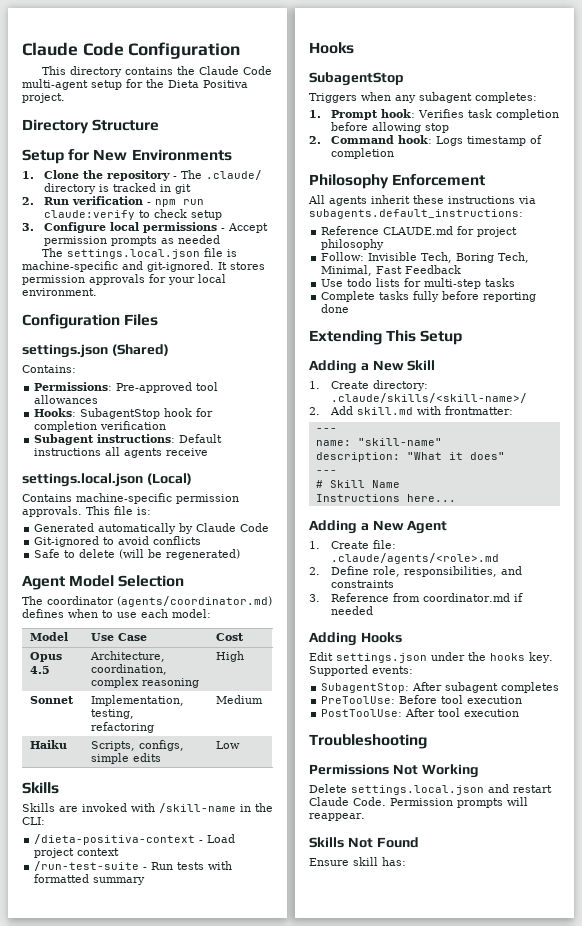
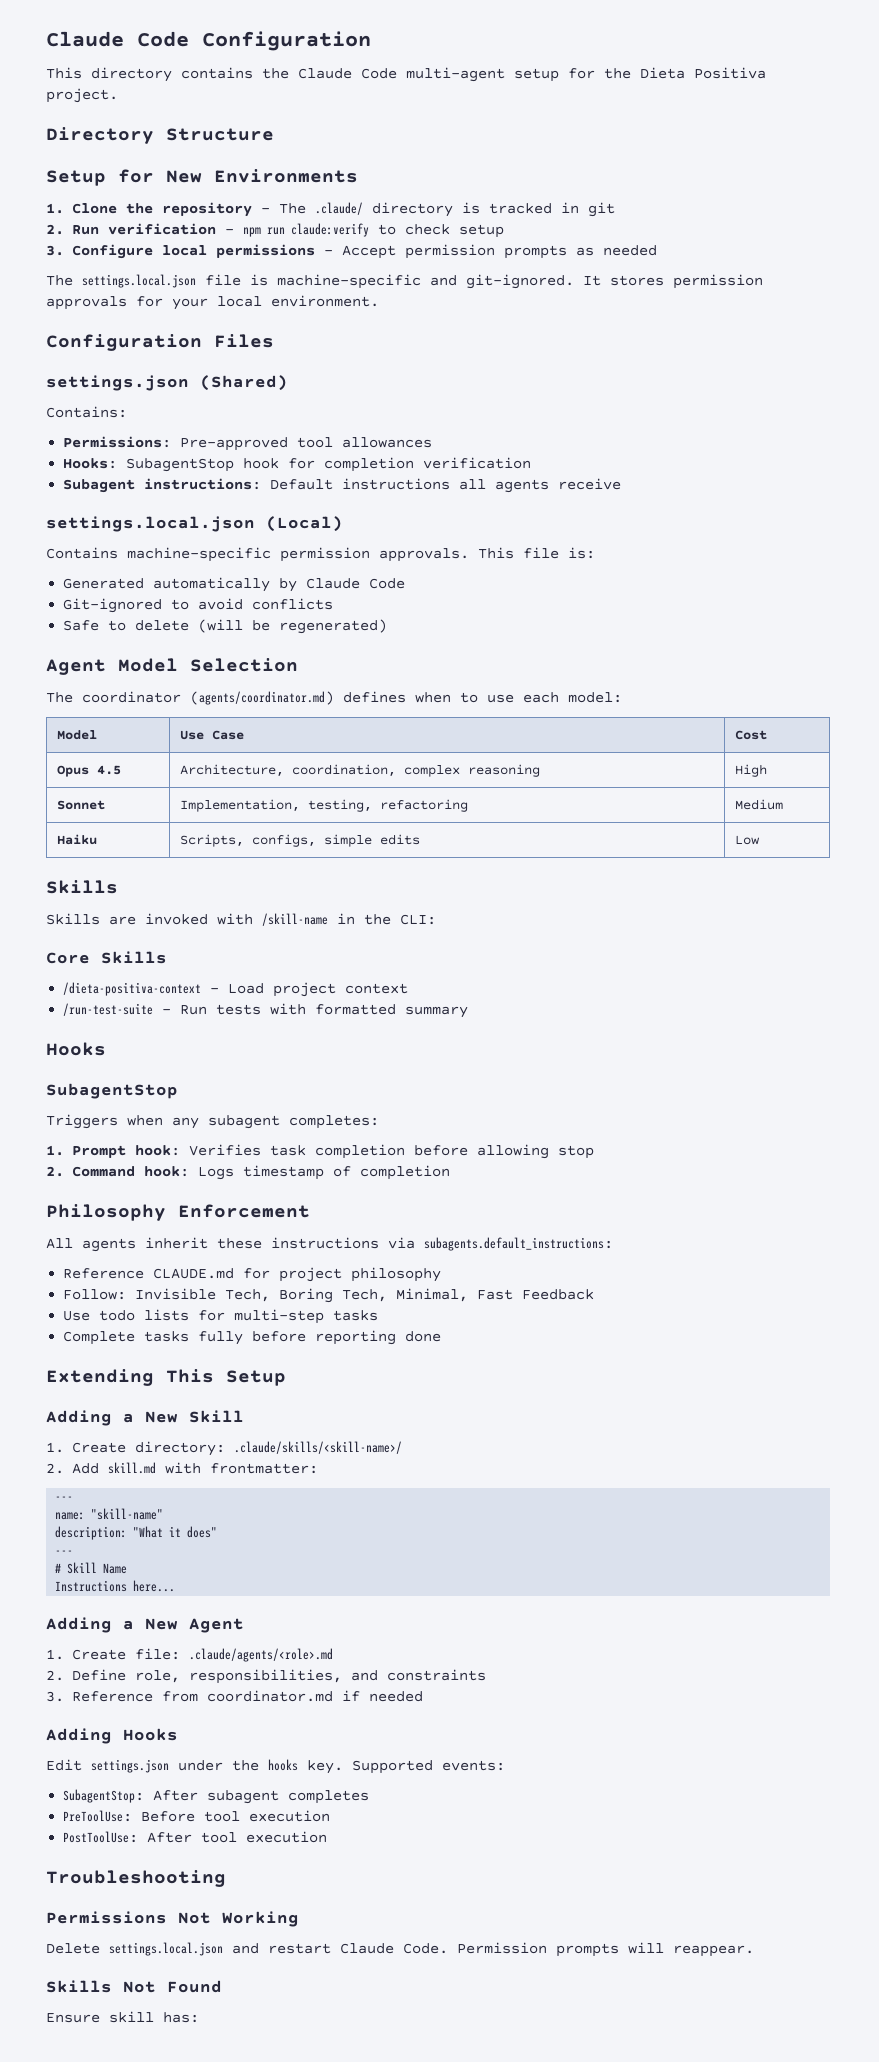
+ Core Skills

